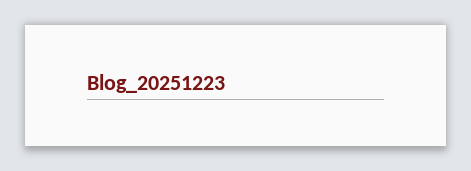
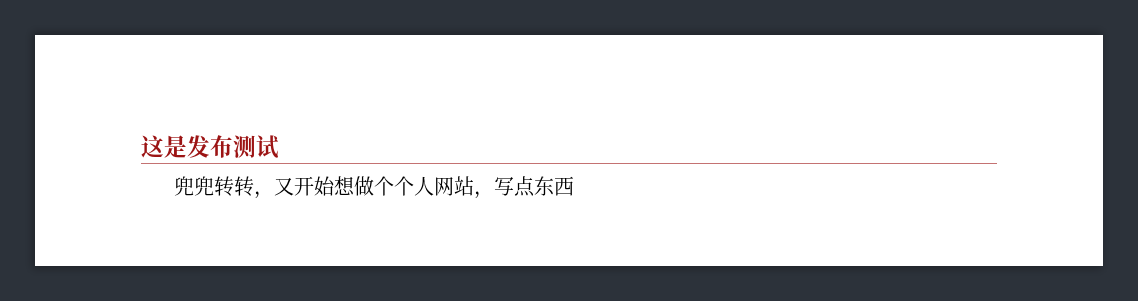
- Blog_20251223
+ 这是发布测试
+ 兜兜转转，又开始想做个个人网站，写点东西

